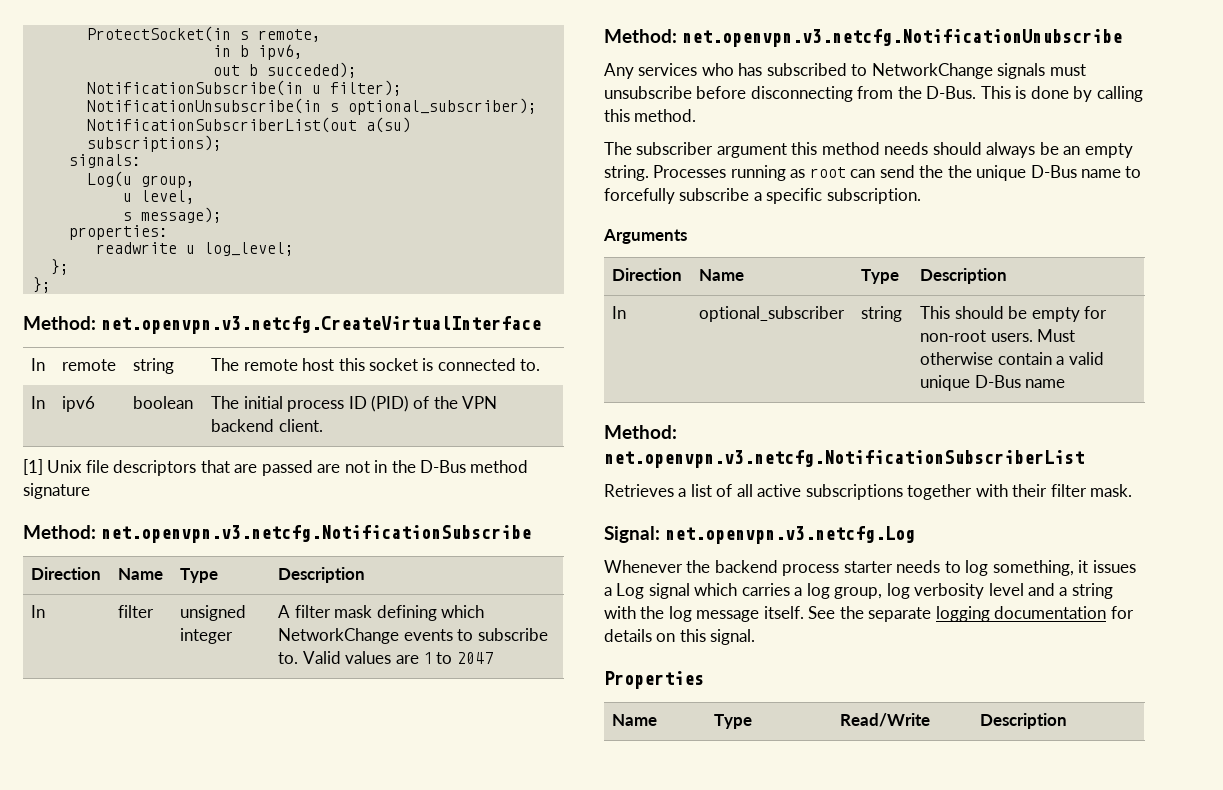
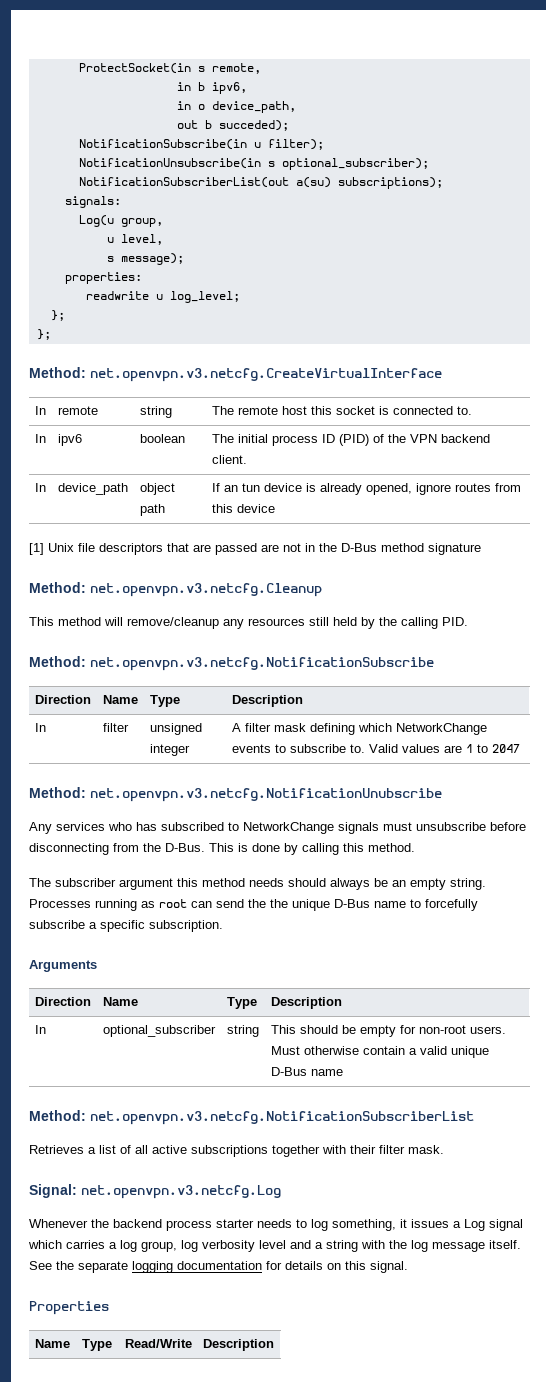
+ in o device_path,
+ In | device_path | object path | If an tun device is already opened, ignore routes from this device
+ Method: net.openvpn.v3.netcfg.Cleanup
+ This method will remove/cleanup any resources still held by the calling PID.

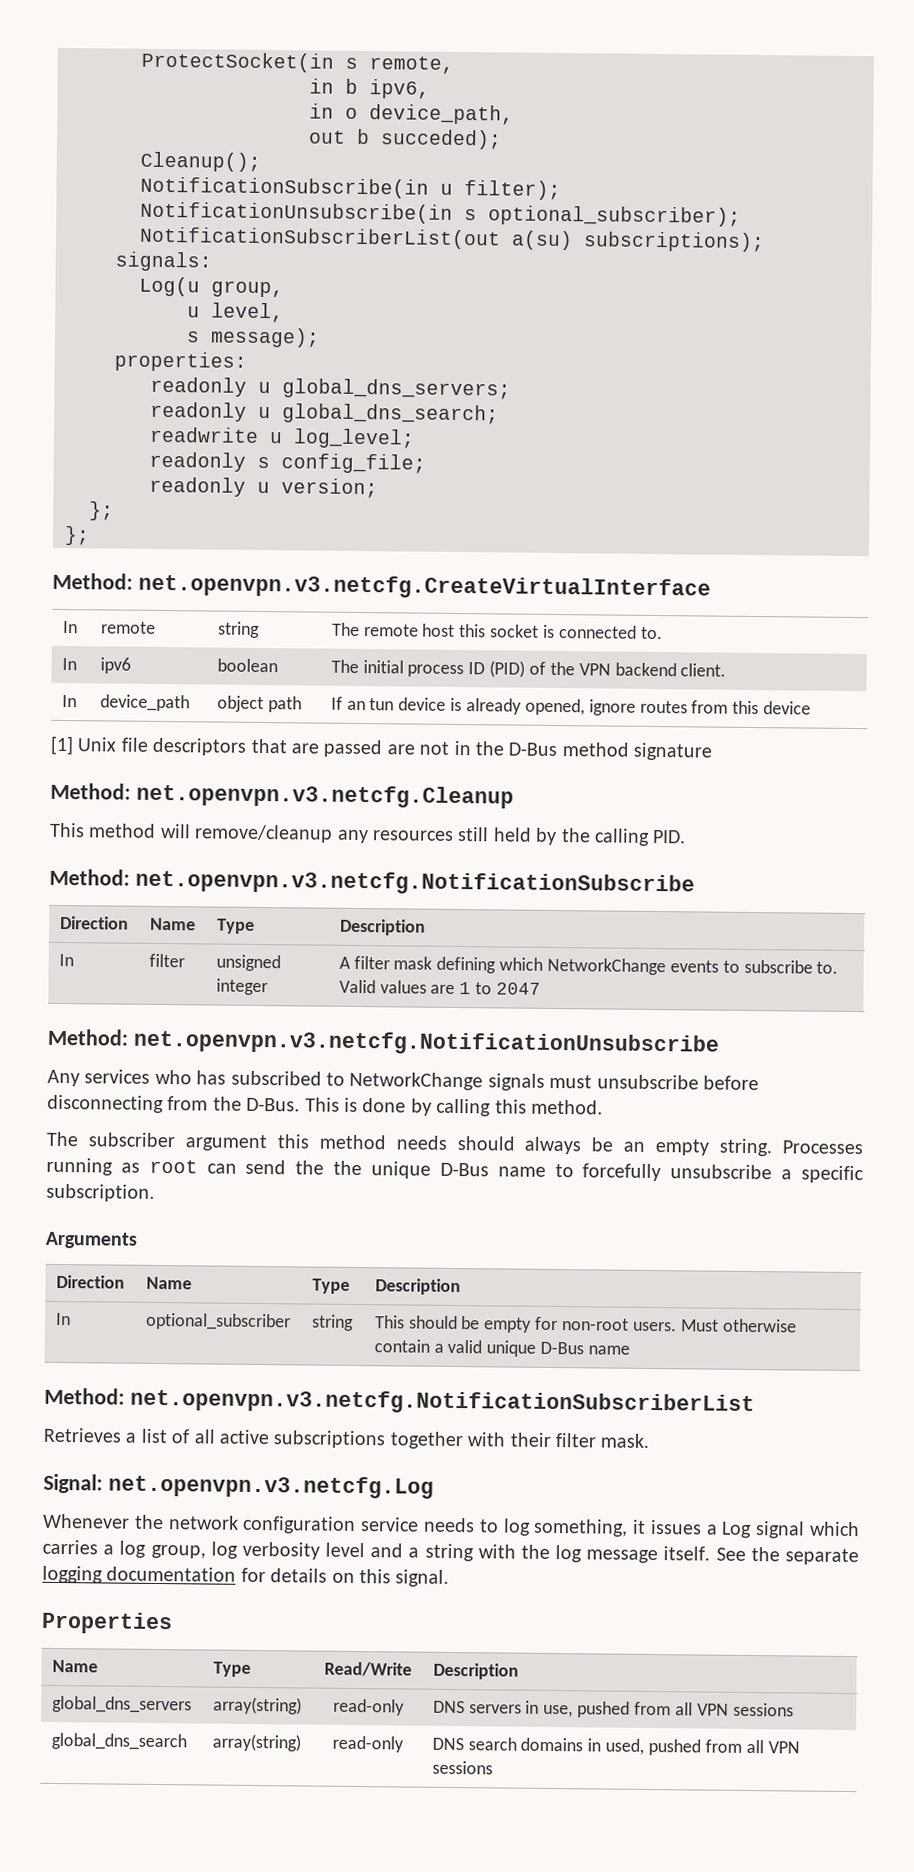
+ Cleanup();
+ readonly u global_dns_servers;
+ readonly u global_dns_search;
  readwrite u log_level;
+ readonly s config_file;
+ readonly u version;
- Method: net.openvpn.v3.netcfg.NotificationUnubscribe
+ Method: net.openvpn.v3.netcfg.NotificationUnsubscribe
- Processes running as root can send the the unique D-Bus name to forcefully subscribe a specific subscription.
+ Processes running as root can send the the unique D-Bus name to forcefully unsubscribe a specific subscription.
- Whenever the backend process starter needs to log something, it issues a Log signal which carries a log group, log verbosity level and a string with the log message itself.
+ Whenever the network configuration service needs to log something, it issues a Log signal which carries a log group, log verbosity level and a string with the log message itself.
+ global_dns_servers | array(string) | read-only | DNS servers in use, pushed from all VPN sessions
+ global_dns_search | array(string) | read-only | DNS search domains in used, pushed from all VPN sessions

